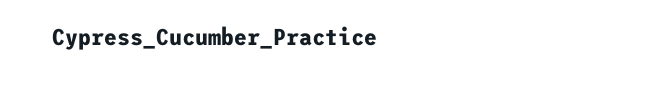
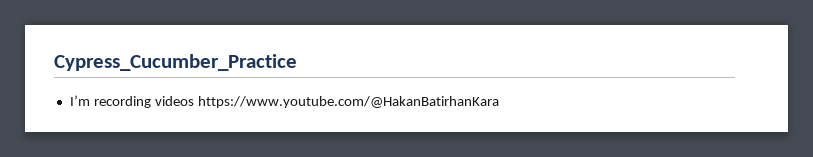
+ I’m recording videos https://www.youtube.com/@HakanBatirhanKara

